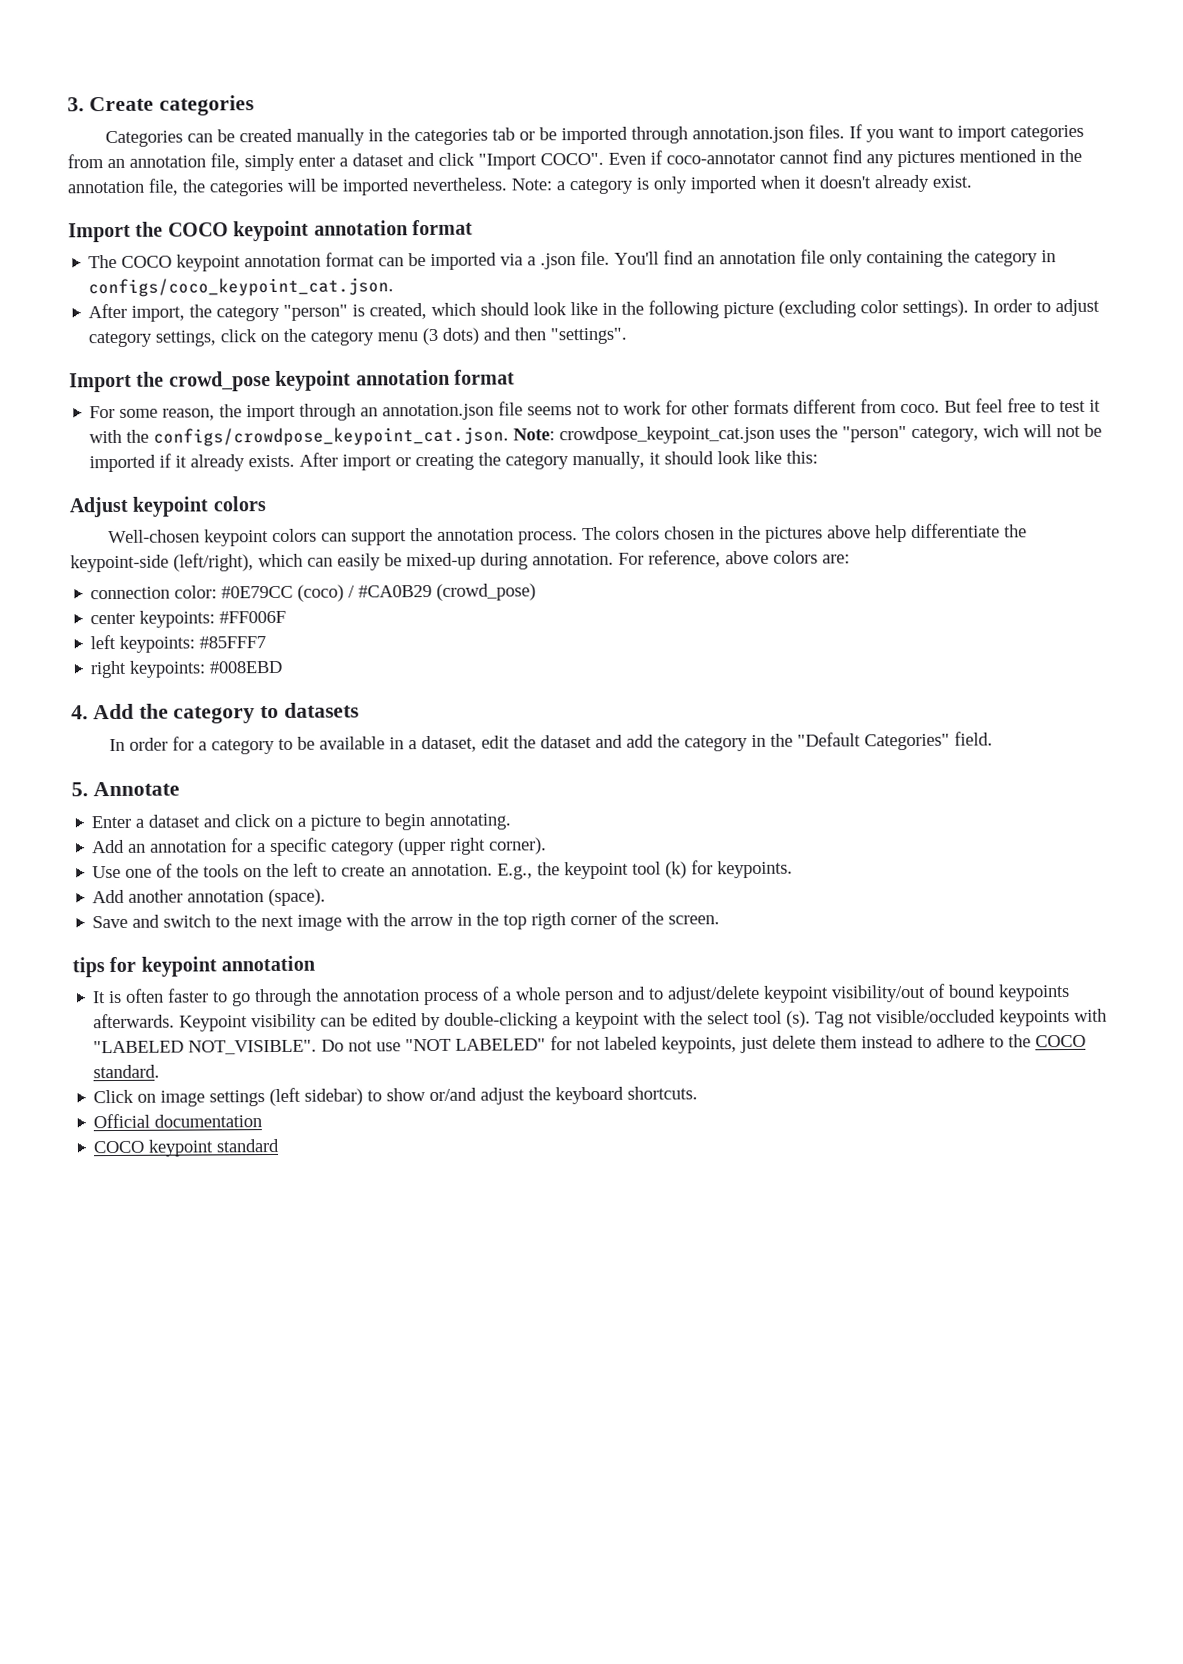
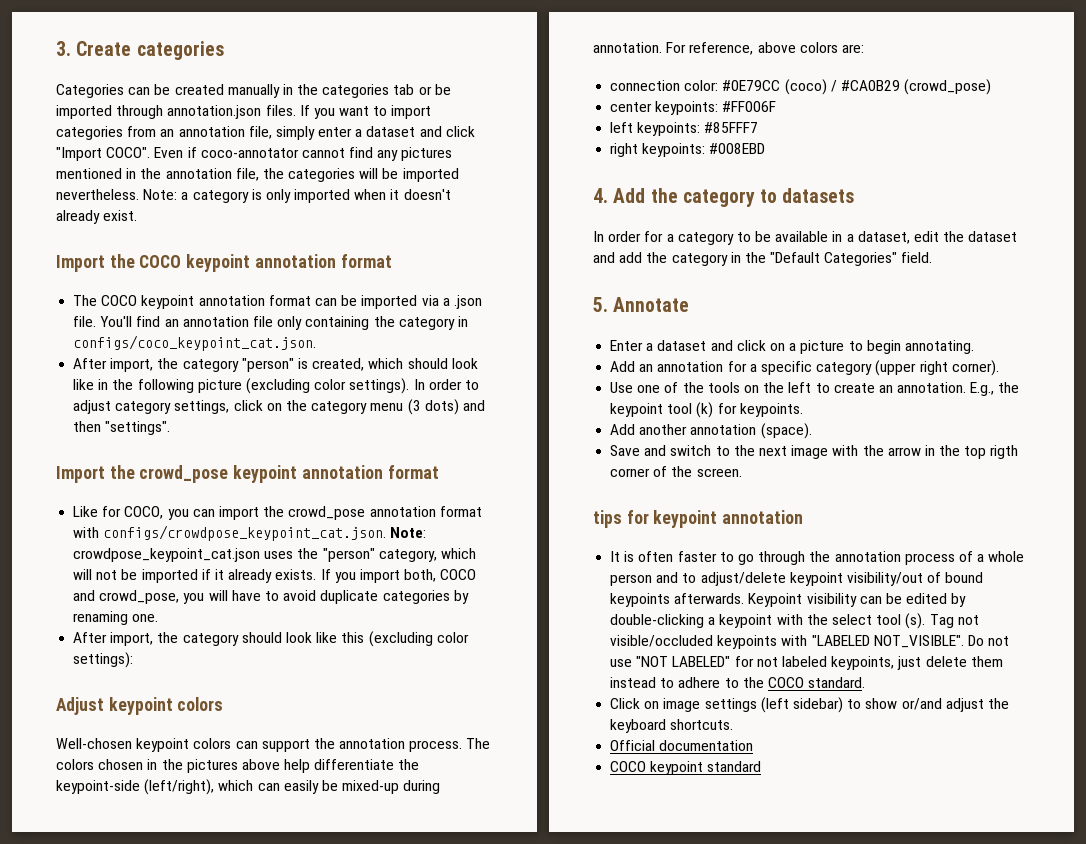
- For some reason, the import through an annotation.json file seems not to work for other formats different from coco. But feel free to test it with the configs/crowdpose_keypoint_cat.json. Note: crowdpose_keypoint_cat.json uses the "person" category, wich will not be imported if it already exists.
+ Like for COCO, you can import the crowd_pose annotation format with configs/crowdpose_keypoint_cat.json. Note: crowdpose_keypoint_cat.json uses the "person" category, which will not be imported if it already exists.
- After import or creating the category manually, it should look like this:
+ If you import both, COCO and crowd_pose, you will have to avoid duplicate categories by renaming one.
+ After import, the category should look like this (excluding color settings):

